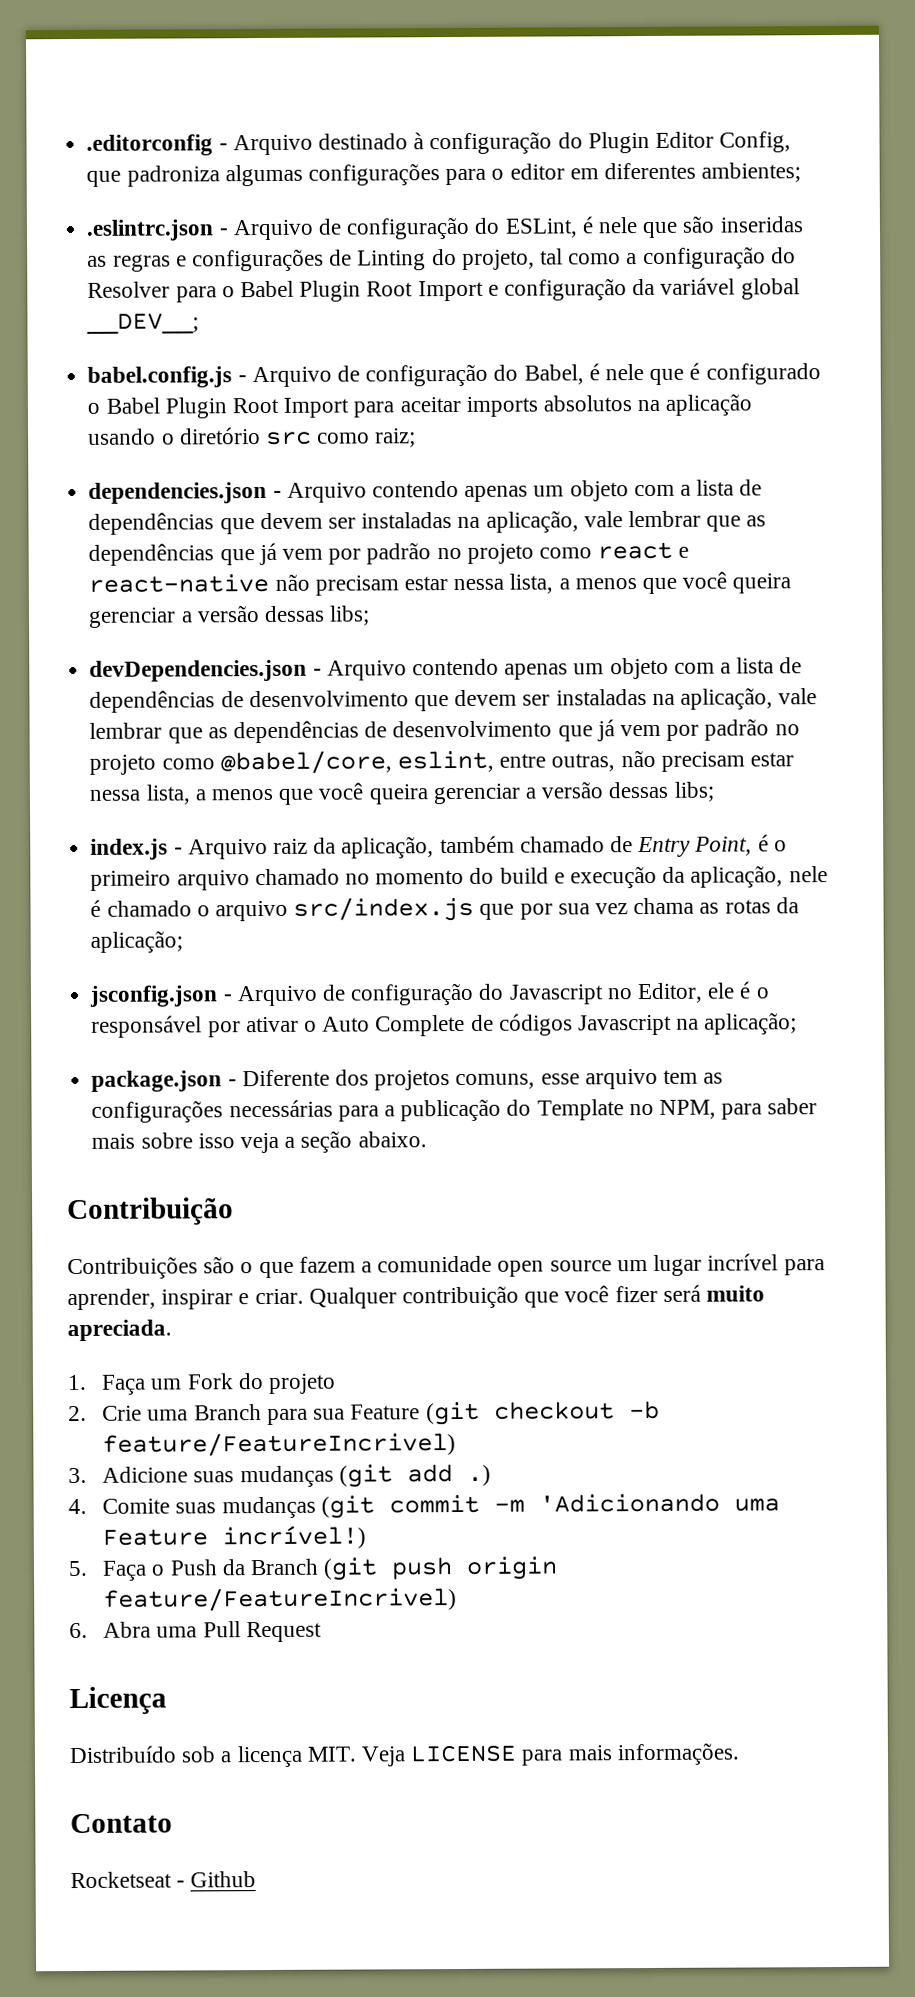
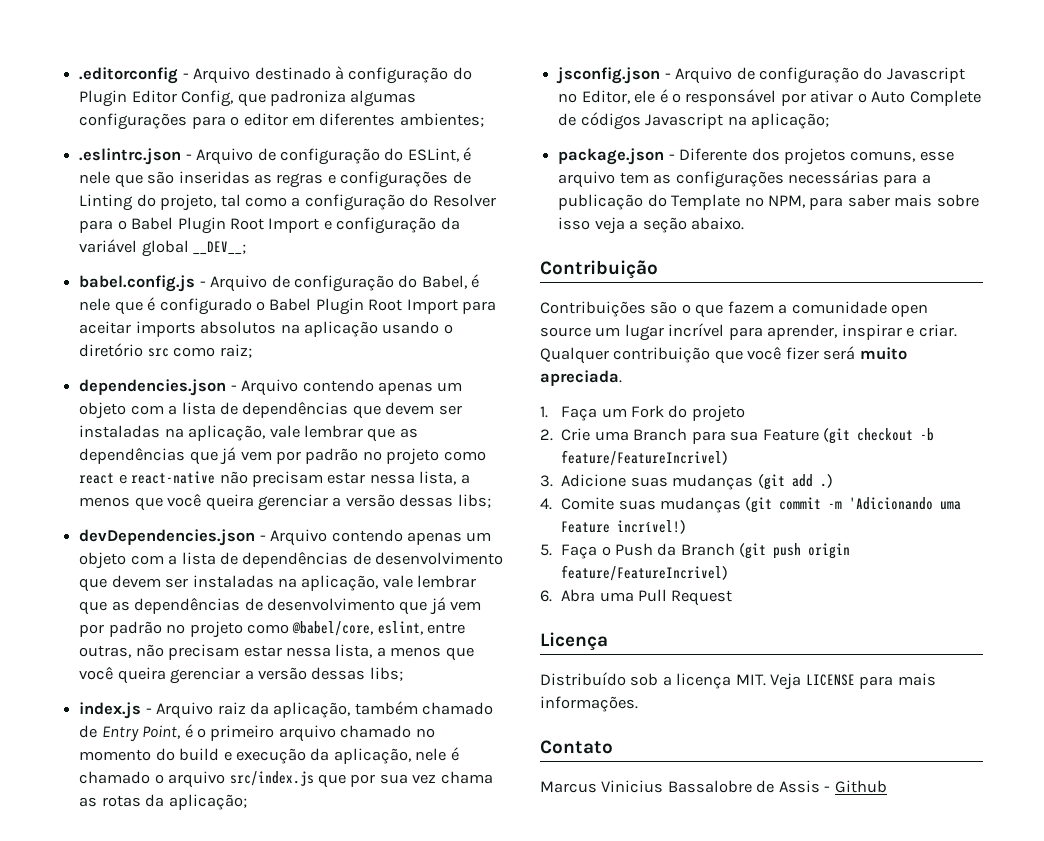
- Rocketseat - Github
+ Marcus Vinicius Bassalobre de Assis - Github

